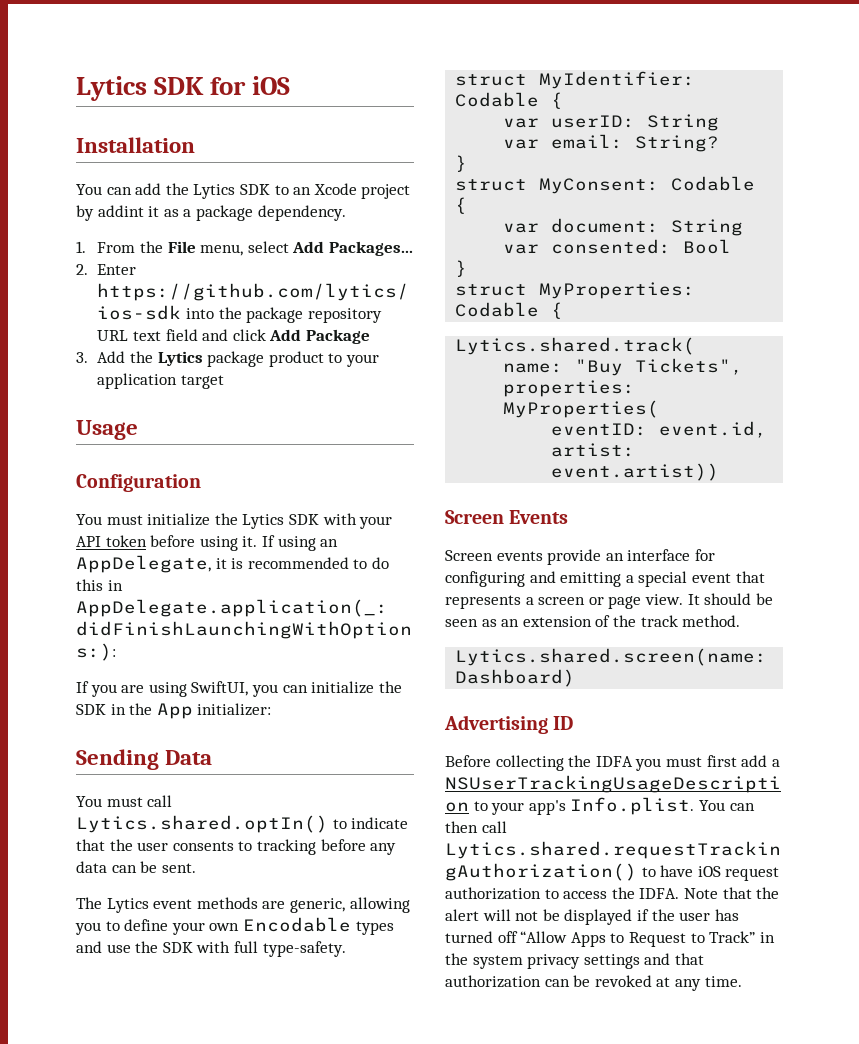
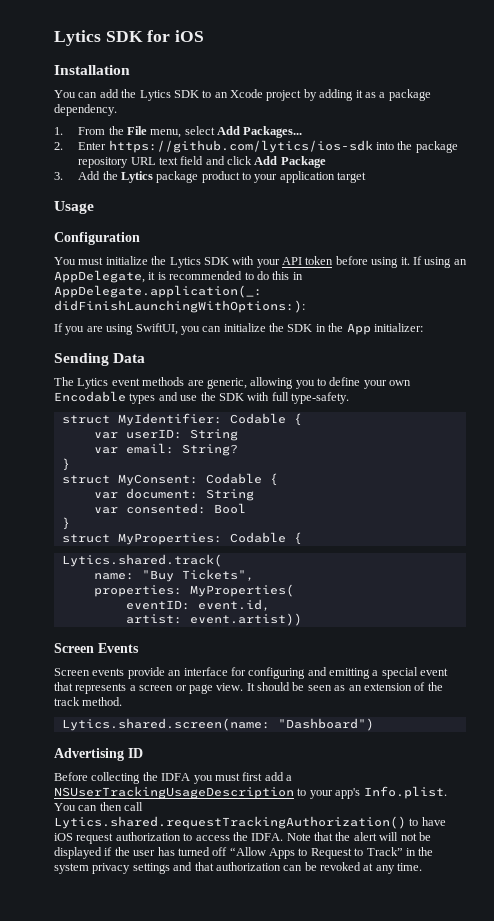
- You can add the Lytics SDK to an Xcode project by addint it as a package dependency.
+ You can add the Lytics SDK to an Xcode project by adding it as a package dependency.
- You must call Lytics.shared.optIn() to indicate that the user consents to tracking before any data can be sent.
- Lytics.shared.screen(name: Dashboard)
+ Lytics.shared.screen(name: "Dashboard")

